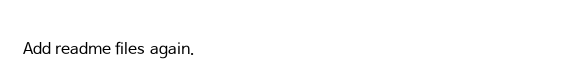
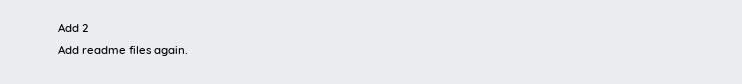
+ Add 2

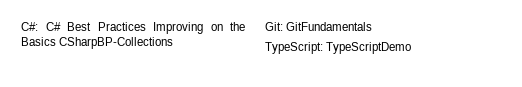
- Add 2
- Add readme files again.
+ C#: C# Best Practices Improving on the Basics CSharpBP-Collections
+ Git: GitFundamentals
+ TypeScript: TypeScriptDemo

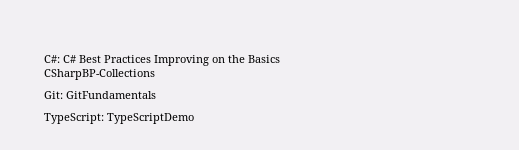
- C#: C# Best Practices Improving on the Basics CSharpBP-Collections
+ C#: C# Best Practices Improving on the Basics
+ CSharpBP-Collections

